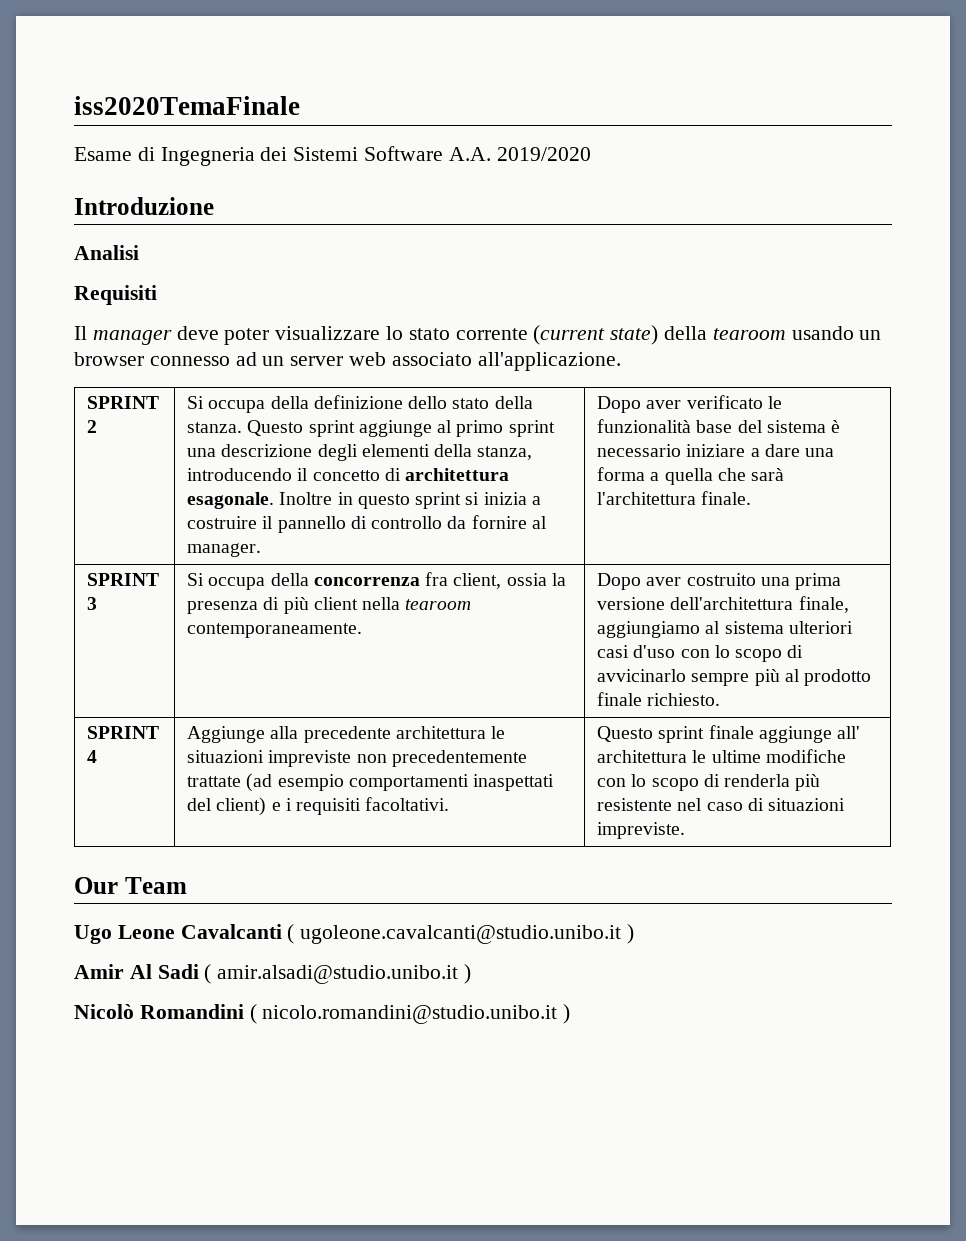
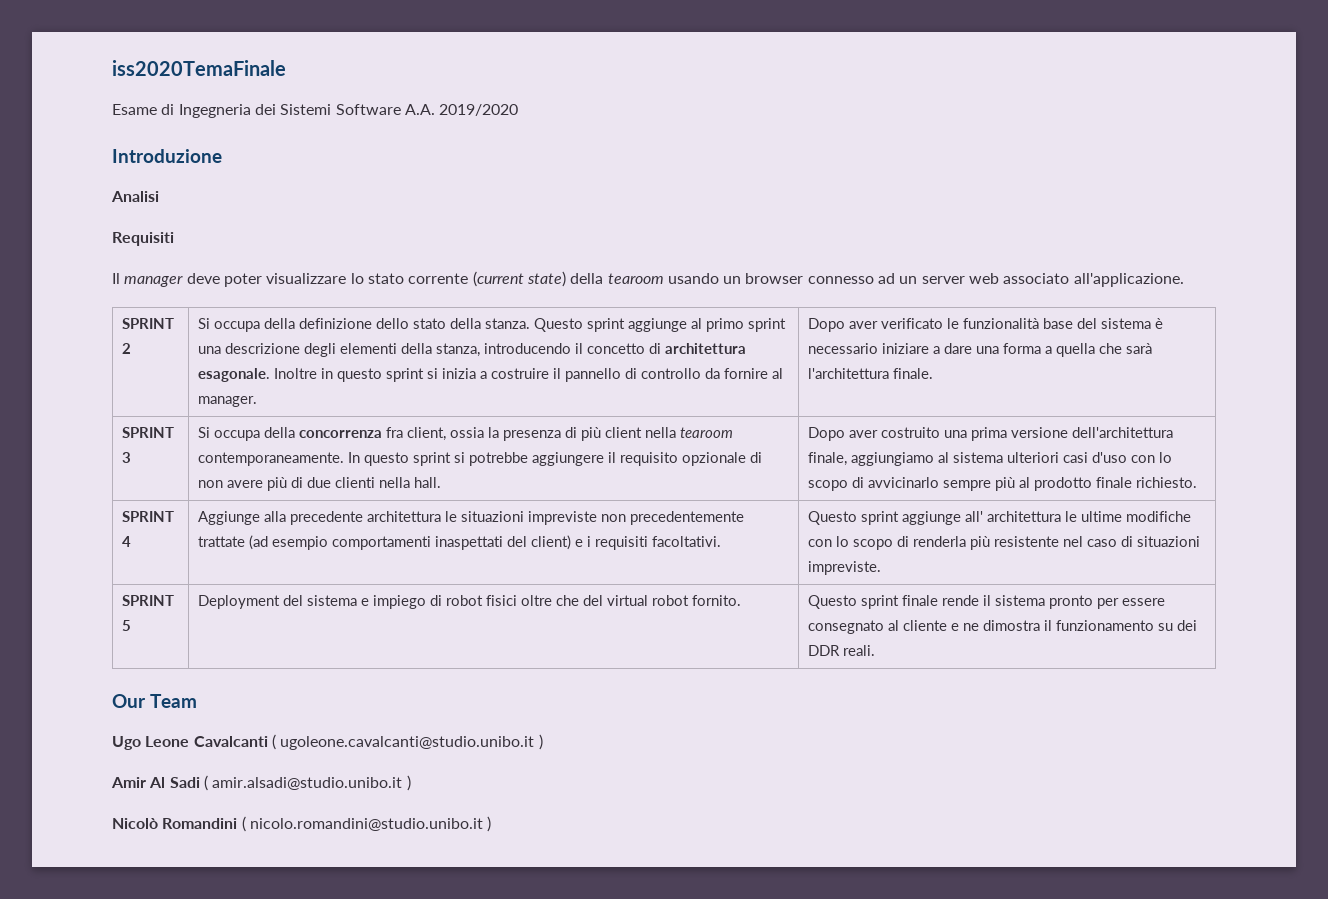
+ In questo sprint si potrebbe aggiungere il requisito opzionale di non avere più di due clienti nella hall.
- Questo sprint finale aggiunge all' architettura le ultime modifiche con lo scopo di renderla più resistente nel caso di situazioni impreviste.
+ Questo sprint aggiunge all' architettura le ultime modifiche con lo scopo di renderla più resistente nel caso di situazioni impreviste.
+ SPRINT 5 | Deployment del sistema e impiego di robot fisici oltre che del virtual robot fornito. | Questo sprint finale rende il sistema pronto per essere consegnato al cliente e ne dimostra il funzionamento su dei DDR reali.

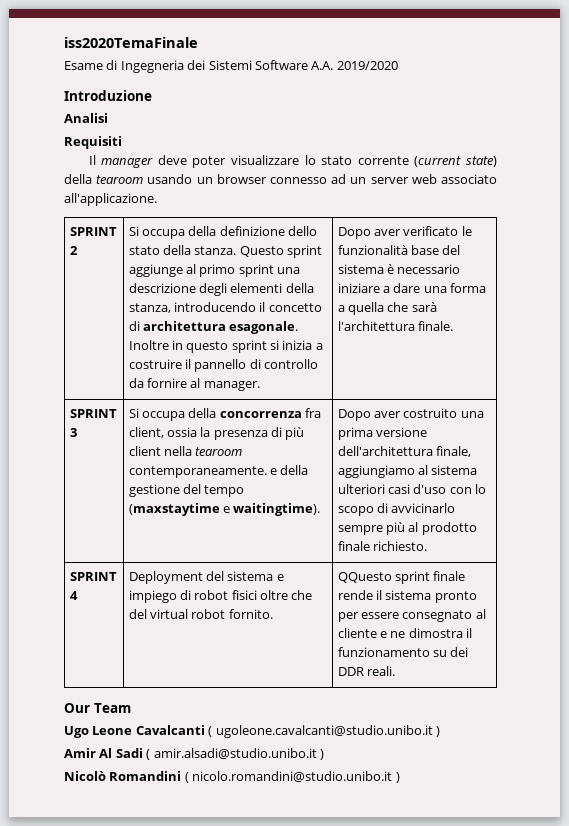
- Si occupa della concorrenza fra client, ossia la presenza di più client nella tearoom contemporaneamente. In questo sprint si potrebbe aggiungere il requisito opzionale di non avere più di due clienti nella hall.
+ Si occupa della concorrenza fra client, ossia la presenza di più client nella tearoom contemporaneamente. e della gestione del tempo (maxstaytime e waitingtime).
- Aggiunge alla precedente architettura le situazioni impreviste non precedentemente trattate (ad esempio comportamenti inaspettati del client) e i requisiti facoltativi. | Questo sprint aggiunge all' architettura le ultime modifiche con lo scopo di renderla più resistente nel caso di situazioni impreviste.
- SPRINT 5 | Deployment del sistema e impiego di robot fisici oltre che del virtual robot fornito. | Questo sprint finale rende il sistema pronto per essere consegnato al cliente e ne dimostra il funzionamento su dei DDR reali.
+ Deployment del sistema e impiego di robot fisici oltre che del virtual robot fornito. | QQuesto sprint finale rende il sistema pronto per essere consegnato al cliente e ne dimostra il funzionamento su dei DDR reali.

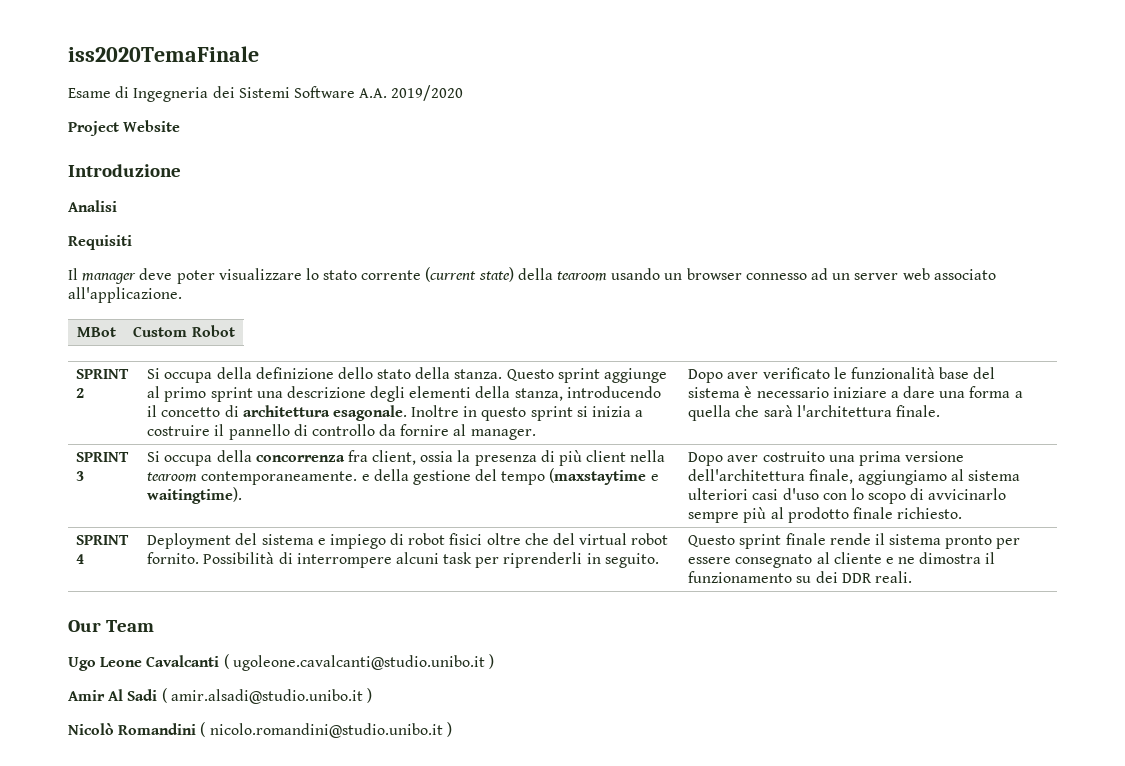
+ Project Website
+ MBot | Custom Robot
- Deployment del sistema e impiego di robot fisici oltre che del virtual robot fornito. | QQuesto sprint finale rende il sistema pronto per essere consegnato al cliente e ne dimostra il funzionamento su dei DDR reali.
+ Deployment del sistema e impiego di robot fisici oltre che del virtual robot fornito. Possibilità di interrompere alcuni task per riprenderli in seguito. | Questo sprint finale rende il sistema pronto per essere consegnato al cliente e ne dimostra il funzionamento su dei DDR reali.

